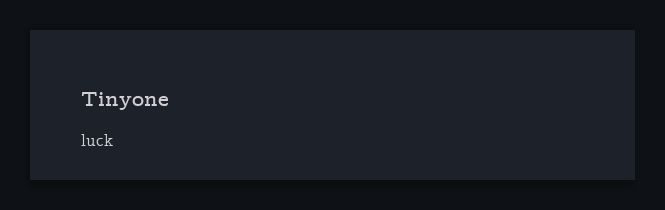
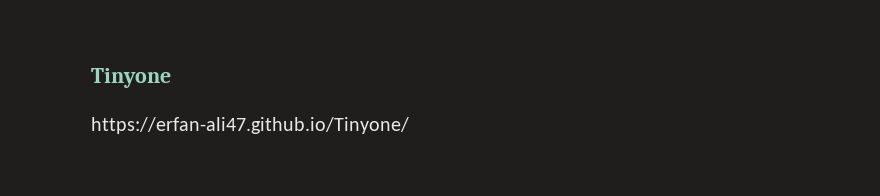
- luck
+ https://erfan-ali47.github.io/Tinyone/

